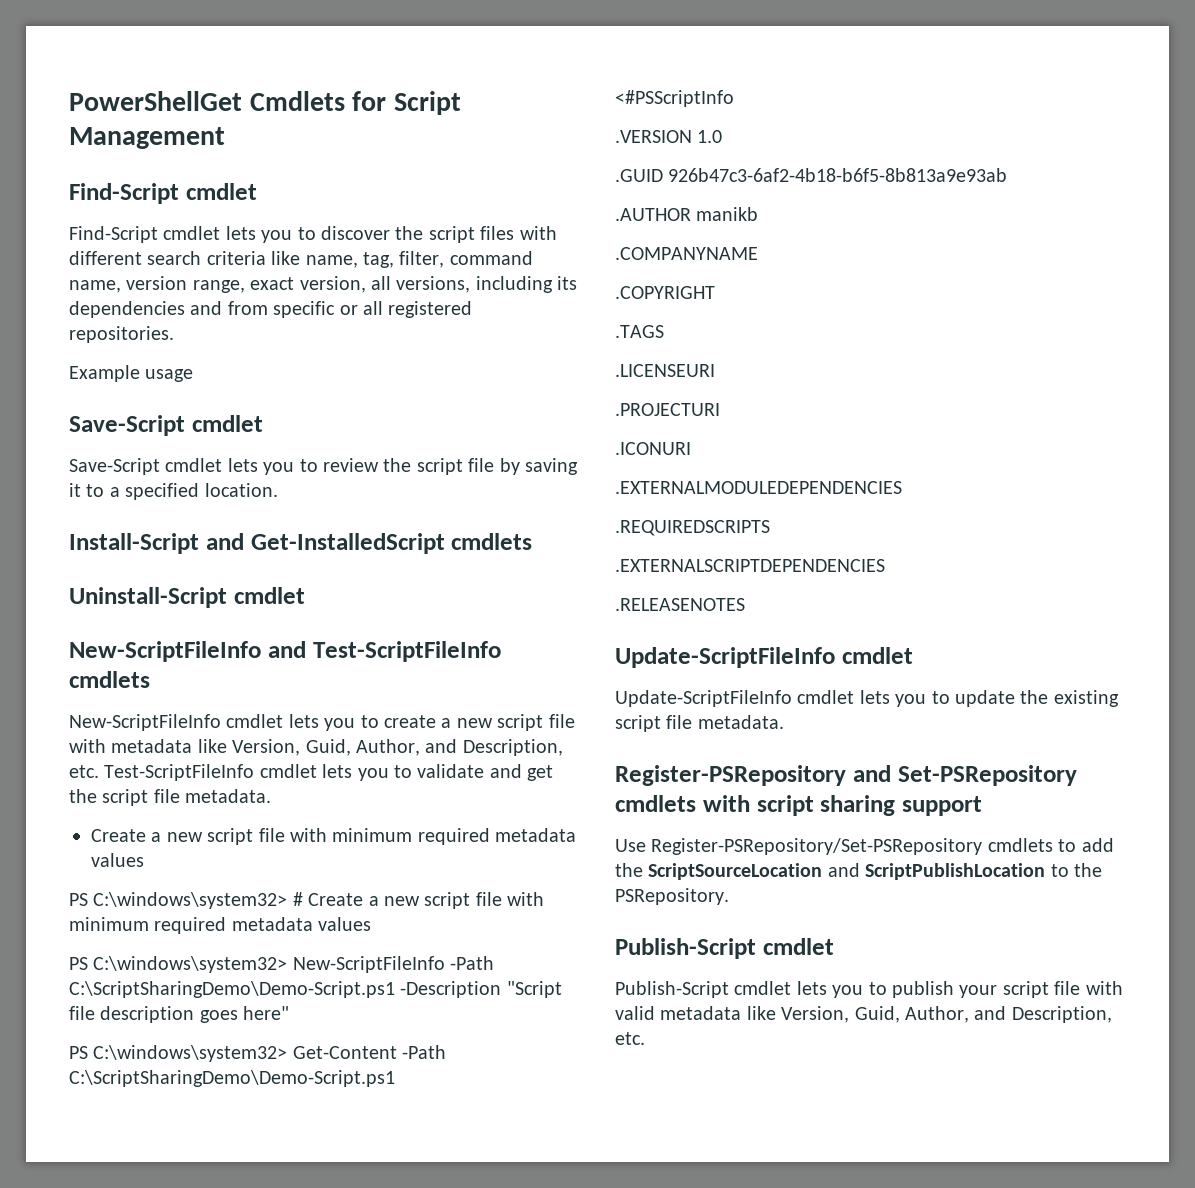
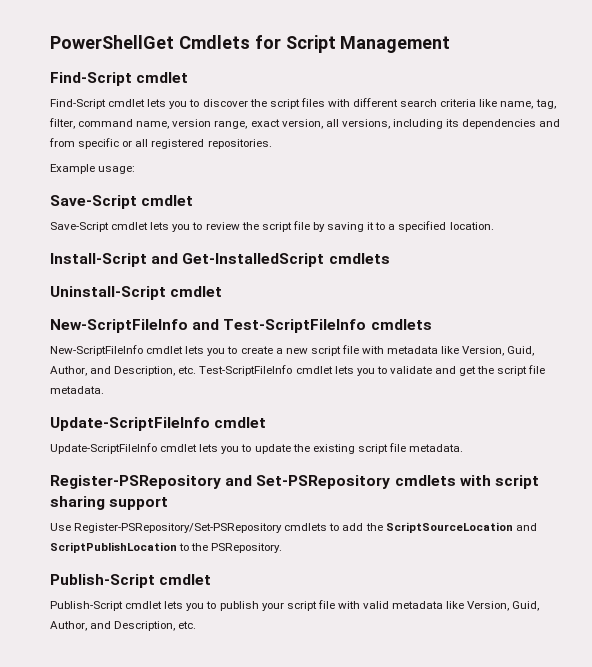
- Example usage
+ Example usage:
  New-ScriptFileInfo cmdlet lets you to create a new script file with metadata like Version, Guid, Author, and Description, etc. Test-ScriptFileInfo cmdlet lets you to validate and get the script file metadata.
- Create a new script file with minimum required metadata values
- PS C:\windows\system32> # Create a new script file with minimum required metadata values
- PS C:\windows\system32> New-ScriptFileInfo -Path C:\ScriptSharingDemo\Demo-Script.ps1 -Description "Script file description goes here"
- PS C:\windows\system32> Get-Content -Path C:\ScriptSharingDemo\Demo-Script.ps1
- <#PSScriptInfo
- .VERSION 1.0
- .GUID 926b47c3-6af2-4b18-b6f5-8b813a9e93ab
- .AUTHOR manikb
- .COMPANYNAME
- .COPYRIGHT
- .TAGS
- .LICENSEURI
- .PROJECTURI
- .ICONURI
- .EXTERNALMODULEDEPENDENCIES
- .REQUIREDSCRIPTS
- .EXTERNALSCRIPTDEPENDENCIES
- .RELEASENOTES

